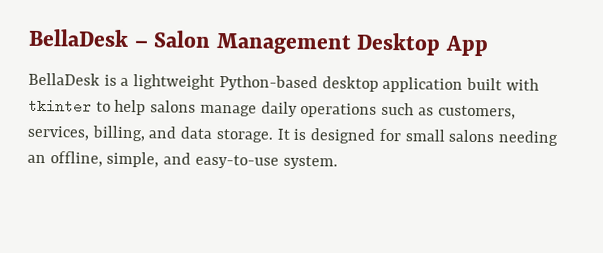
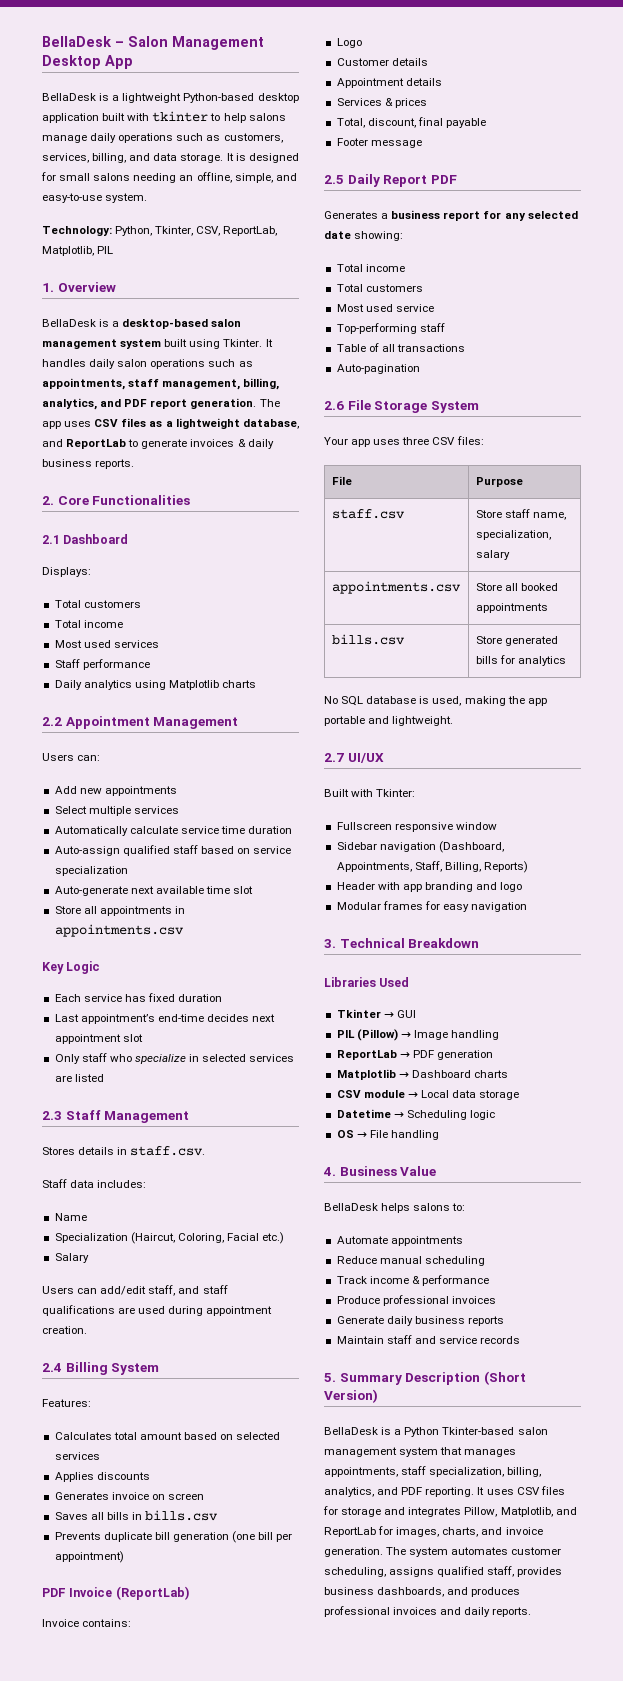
+ Technology: Python, Tkinter, CSV, ReportLab, Matplotlib, PIL
+ 1. Overview
+ BellaDesk is a desktop-based salon management system built using Tkinter. It handles daily salon operations such as appointments, staff management, billing, analytics, and PDF report generation. The app uses CSV files as a lightweight database, and ReportLab to generate invoices & daily business reports.
+ 2. Core Functionalities
+ 2.1 Dashboard
+ Displays:
+ Total customers
+ Total income
+ Most used services
+ Staff performance
+ Daily analytics using Matplotlib charts
+ 2.2 Appointment Management
+ Users can:
+ Add new appointments
+ Select multiple services
+ Automatically calculate service time duration
+ Auto-assign qualified staff based on service specialization
+ Auto-generate next available time slot
+ Store all appointments in appointments.csv
+ Key Logic
+ Each service has fixed duration
+ Last appointment’s end-time decides next appointment slot
+ Only staff who specialize in selected services are listed
+ 2.3 Staff Management
+ Stores details in staff.csv.
+ Staff data includes:
+ Name
+ Specialization (Haircut, Coloring, Facial etc.)
+ Salary
+ Users can add/edit staff, and staff qualifications are used during appointment creation.
+ 2.4 Billing System
+ Features:
+ Calculates total amount based on selected services
+ Applies discounts
+ Generates invoice on screen
+ Saves all bills in bills.csv
+ Prevents duplicate bill generation (one bill per appointment)
+ PDF Invoice (ReportLab)
+ Invoice contains:
+ Logo
+ Customer details
+ Appointment details
+ Services & prices
+ Total, discount, final payable
+ Footer message
+ 2.5 Daily Report PDF
+ Generates a business report for any selected date showing:
+ Total income
+ Total customers
+ Most used service
+ Top-performing staff
+ Table of all transactions
+ Auto-pagination
+ 2.6 File Storage System
+ Your app uses three CSV files:
+ File | Purpose
+ staff.csv | Store staff name, specialization, salary
+ appointments.csv | Store all booked appointments
+ bills.csv | Store generated bills for analytics
+ No SQL database is used, making the app portable and lightweight.
+ 2.7 UI/UX
+ Built with Tkinter:
+ Fullscreen responsive window
+ Sidebar navigation (Dashboard, Appointments, Staff, Billing, Reports)
+ Header with app branding and logo
+ Modular frames for easy navigation
+ 3. Technical Breakdown
+ Libraries Used
+ Tkinter → GUI
+ PIL (Pillow) → Image handling
+ ReportLab → PDF generation
+ Matplotlib → Dashboard charts
+ CSV module → Local data storage
+ Datetime → Scheduling logic
+ OS → File handling
+ 4. Business Value
+ BellaDesk helps salons to:
+ Automate appointments
+ Reduce manual scheduling
+ Track income & performance
+ Produce professional invoices
+ Generate daily business reports
+ Maintain staff and service records
+ 5. Summary Description (Short Version)
+ BellaDesk is a Python Tkinter-based salon management system that manages appointments, staff specialization, billing, analytics, and PDF reporting. It uses CSV files for storage and integrates Pillow, Matplotlib, and ReportLab for images, charts, and invoice generation. The system automates customer scheduling, assigns qualified staff, provides business dashboards, and produces professional invoices and daily reports.

